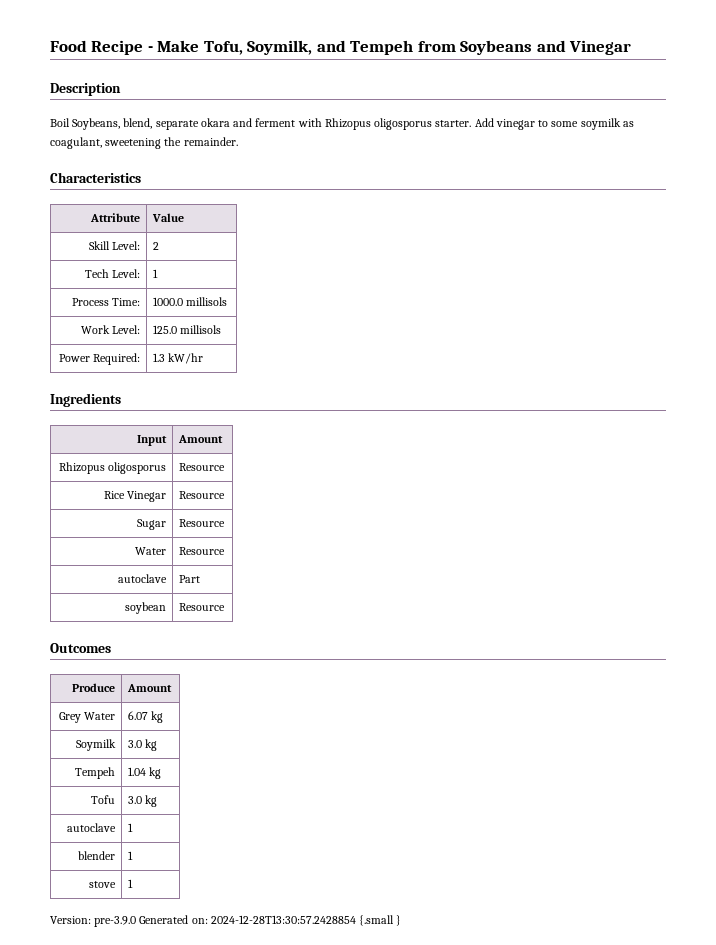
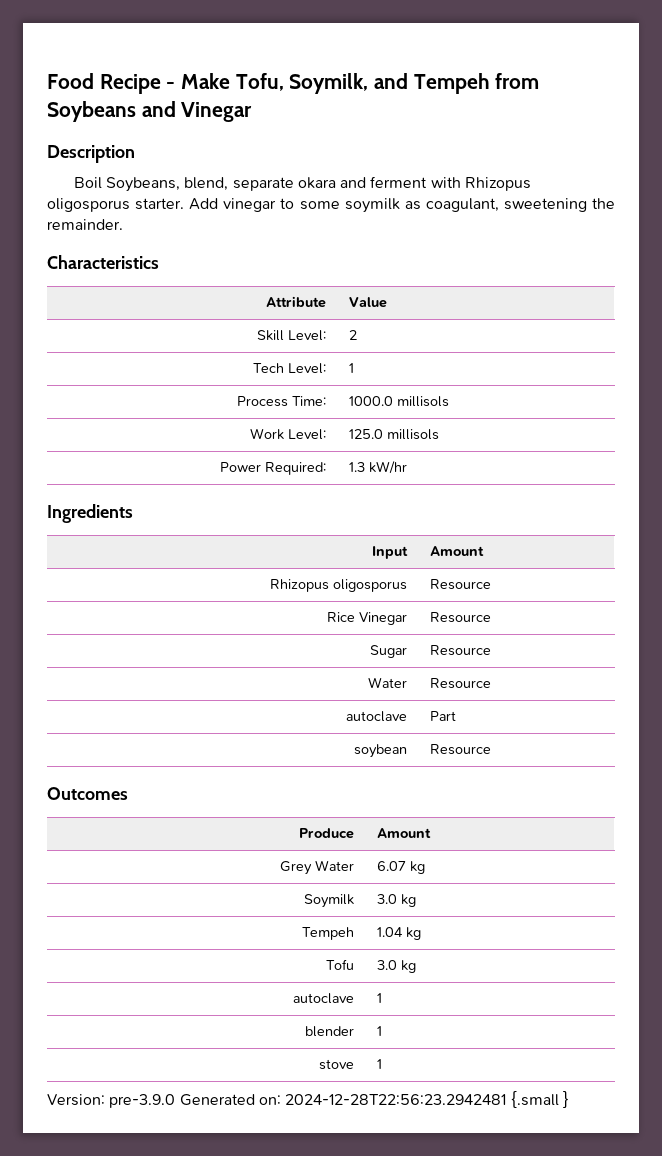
- Version: pre-3.9.0 Generated on: 2024-12-28T13:30:57.2428854 {.small }
+ Version: pre-3.9.0 Generated on: 2024-12-28T22:56:23.2942481 {.small }

